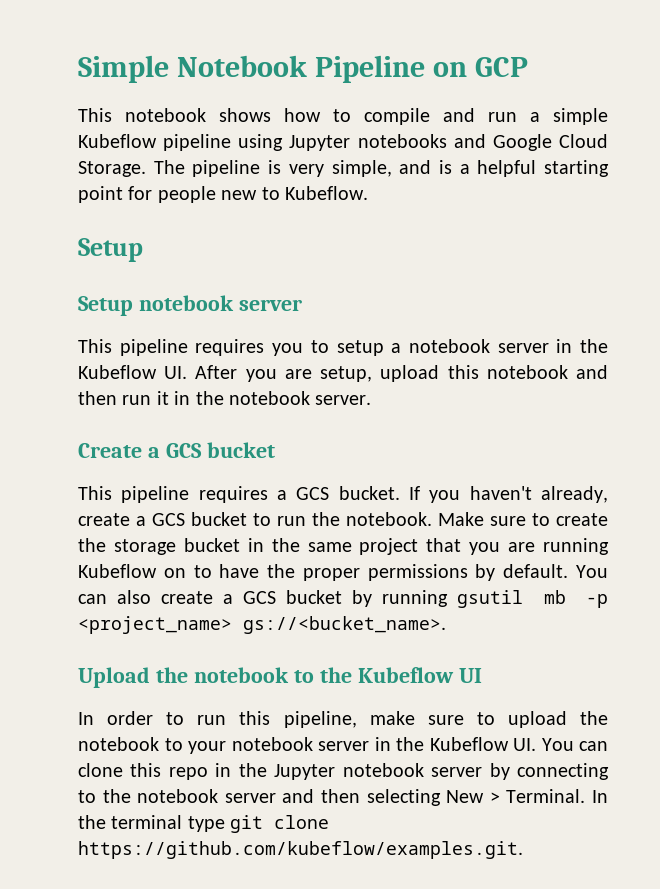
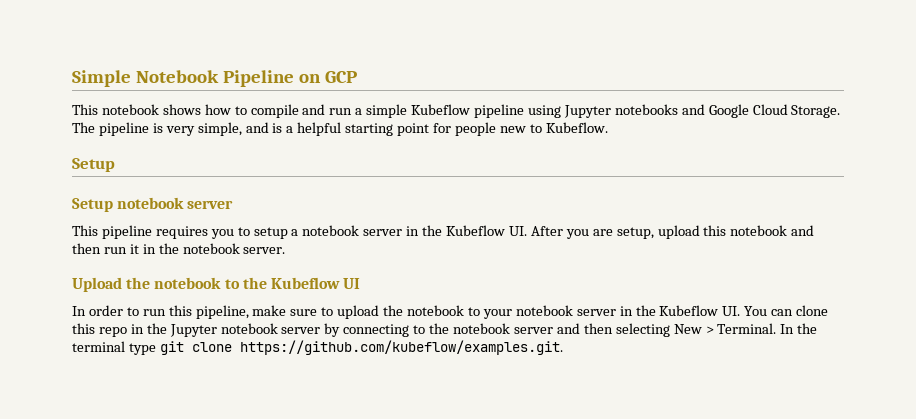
- Create a GCS bucket
- This pipeline requires a GCS bucket. If you haven't already, create a GCS bucket to run the notebook. Make sure to create the storage bucket in the same project that you are running Kubeflow on to have the proper permissions by default. You can also create a GCS bucket by running gsutil mb -p <project_name> gs://<bucket_name>.

